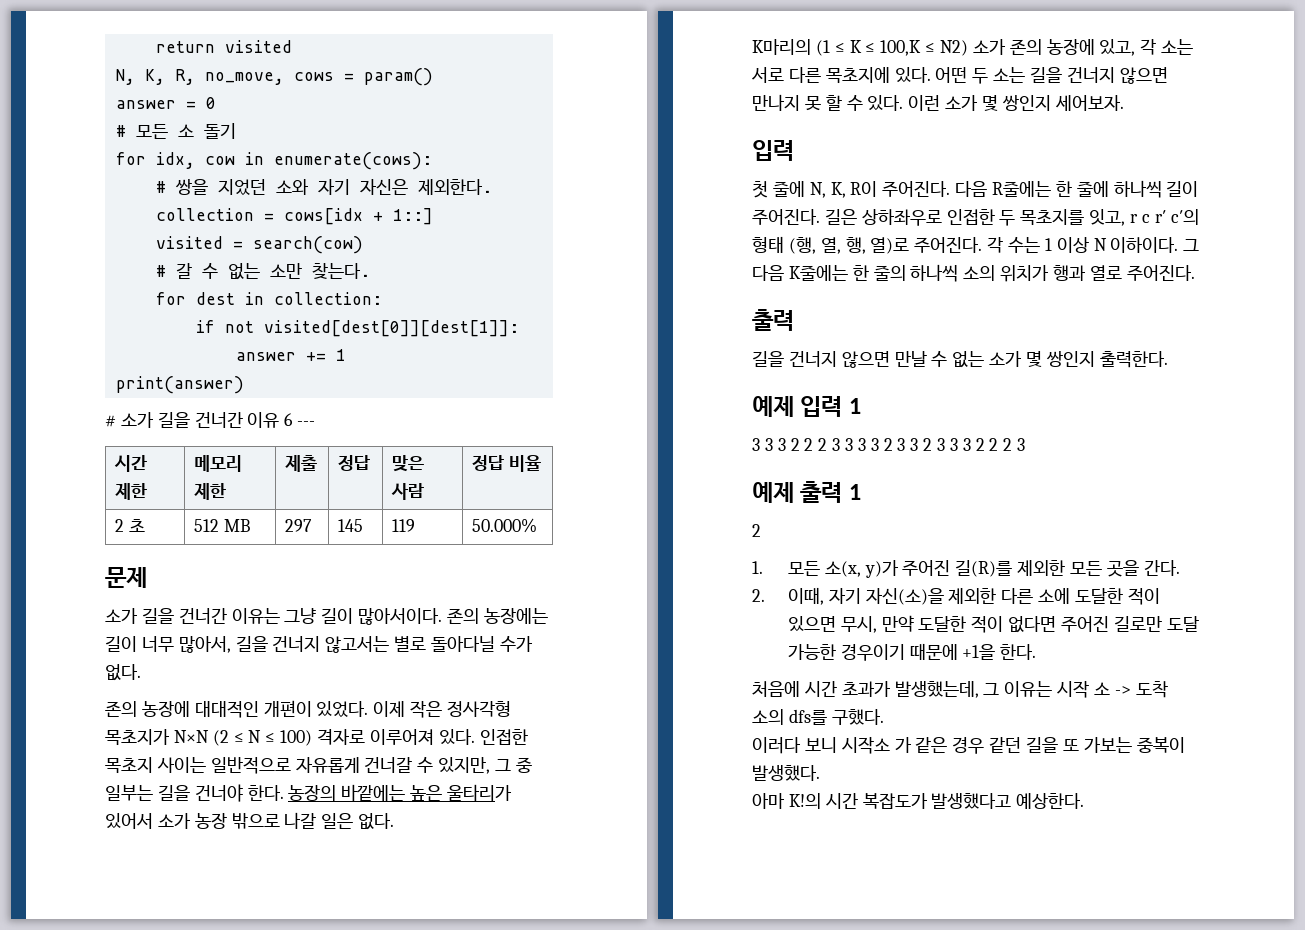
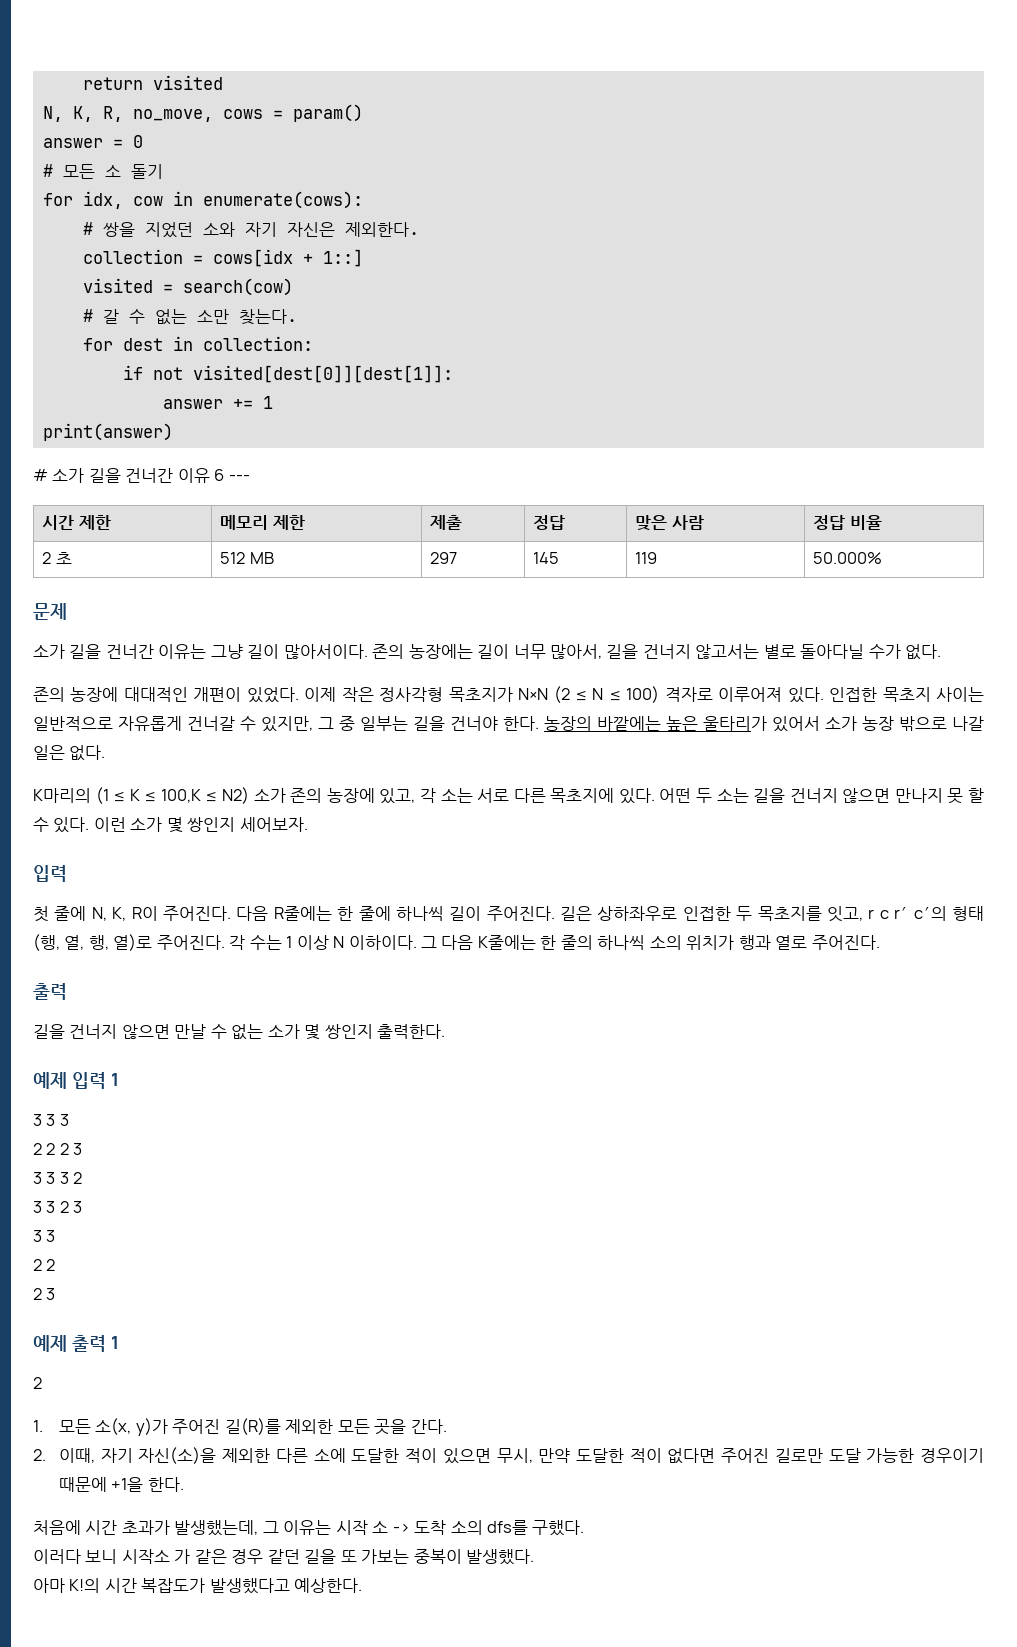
  예제 입력 1
- 3 3 3 2 2 2 3 3 3 3 2 3 3 2 3 3 3 2 2 2 3
+ 3 3 3
+ 2 2 2 3
+ 3 3 3 2
+ 3 3 2 3
+ 3 3
+ 2 2
+ 2 3

